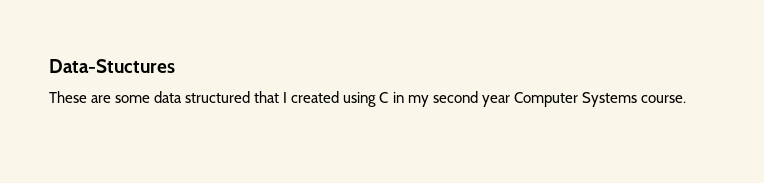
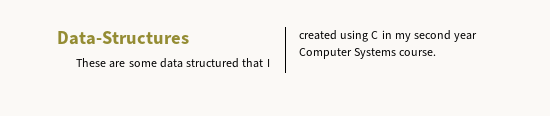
- Data-Stuctures
+ Data-Structures

